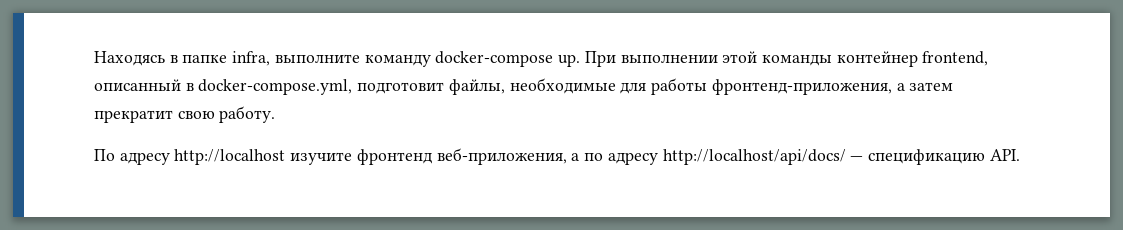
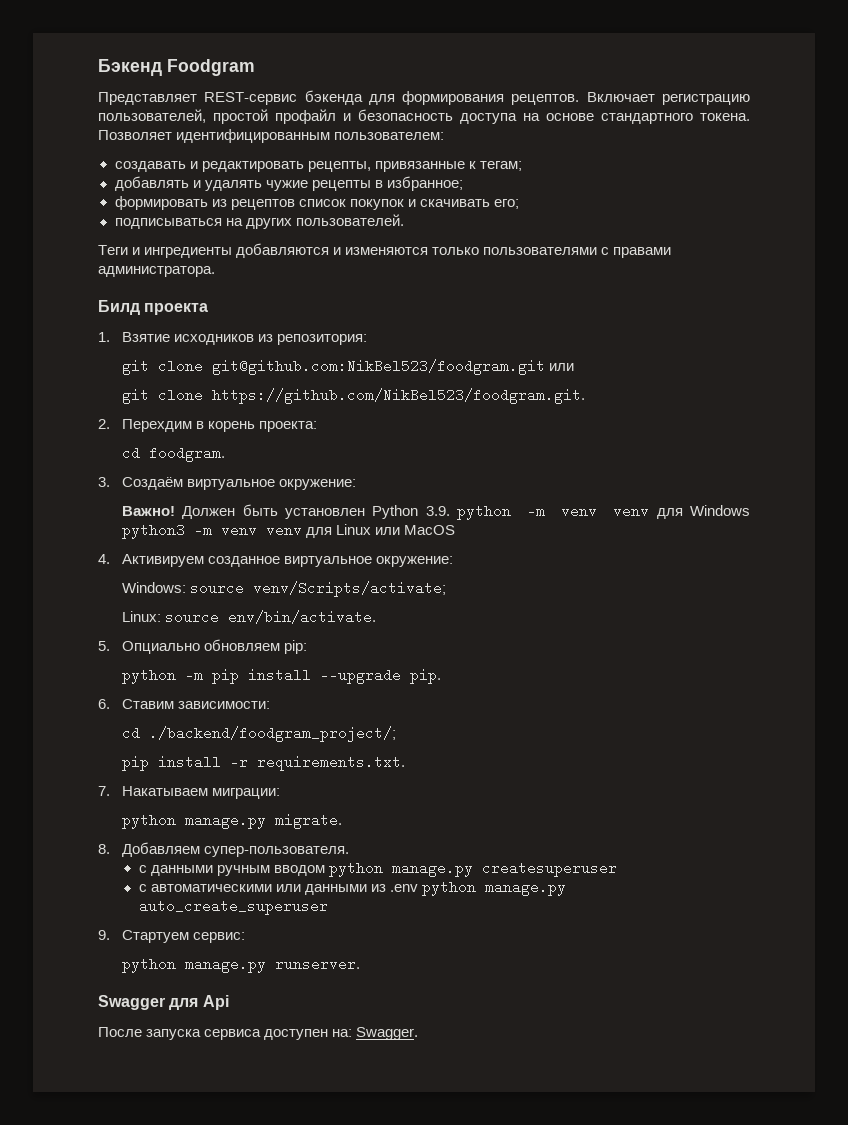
- Находясь в папке infra, выполните команду docker-compose up. При выполнении этой команды контейнер frontend, описанный в docker-compose.yml, подготовит файлы, необходимые для работы фронтенд-приложения, а затем прекратит свою работу.
- По адресу http://localhost изучите фронтенд веб-приложения, а по адресу http://localhost/api/docs/ — спецификацию API.
+ Бэкенд Foodgram
+ Представляет REST-сервис бэкенда для формирования рецептов. Включает регистрацию пользователей, простой профайл и безопасность доступа на основе стандартного токена. Позволяет идентифицированным пользователем:
+ создавать и редактировать рецепты, привязанные к тегам;
+ добавлять и удалять чужие рецепты в избранное;
+ формировать из рецептов список покупок и скачивать его;
+ подписываться на других пользователей.
+ Теги и ингредиенты добавляются и изменяются только пользователями с правами администратора.
+ Билд проекта
+ 1. Взятие исходников из репозитория:
+ git clone git@github.com:NikBel523/foodgram.git или
+ git clone https://github.com/NikBel523/foodgram.git.
+ 2. Перехдим в корень проекта:
+ cd foodgram.
+ 3. Создаём виртуальное окружение:
+ Важно! Должен быть установлен Python 3.9. python -m venv venv для Windows python3 -m venv venv для Linux или MacOS
+ 4. Активируем созданное виртуальное окружение:
+ Windows: source venv/Scripts/activate;
+ Linux: source env/bin/activate.
+ 5. Опциально обновляем pip:
+ python -m pip install --upgrade pip.
+ 6. Ставим зависимости:
+ cd ./backend/foodgram_project/;
+ pip install -r requirements.txt.
+ 7. Накатываем миграции:
+ python manage.py migrate.
+ 8. Добавляем супер-пользователя.
+ с данными ручным вводом python manage.py createsuperuser
+ с автоматическими или данными из .env python manage.py auto_create_superuser
+ 9. Стартуем сервис:
+ python manage.py runserver.
+ Swagger для Api
+ После запуска сервиса доступен на: Swagger.

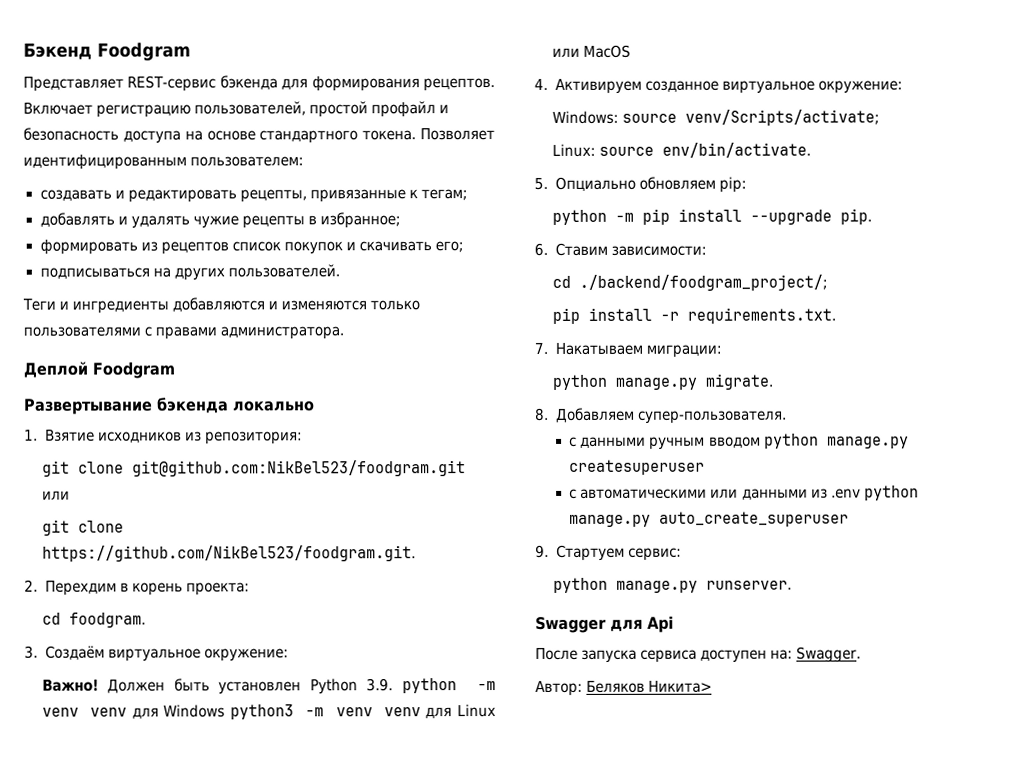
- Билд проекта
+ Деплой Foodgram
+ Развертывание бэкенда локально
+ Автор: Беляков Никита>

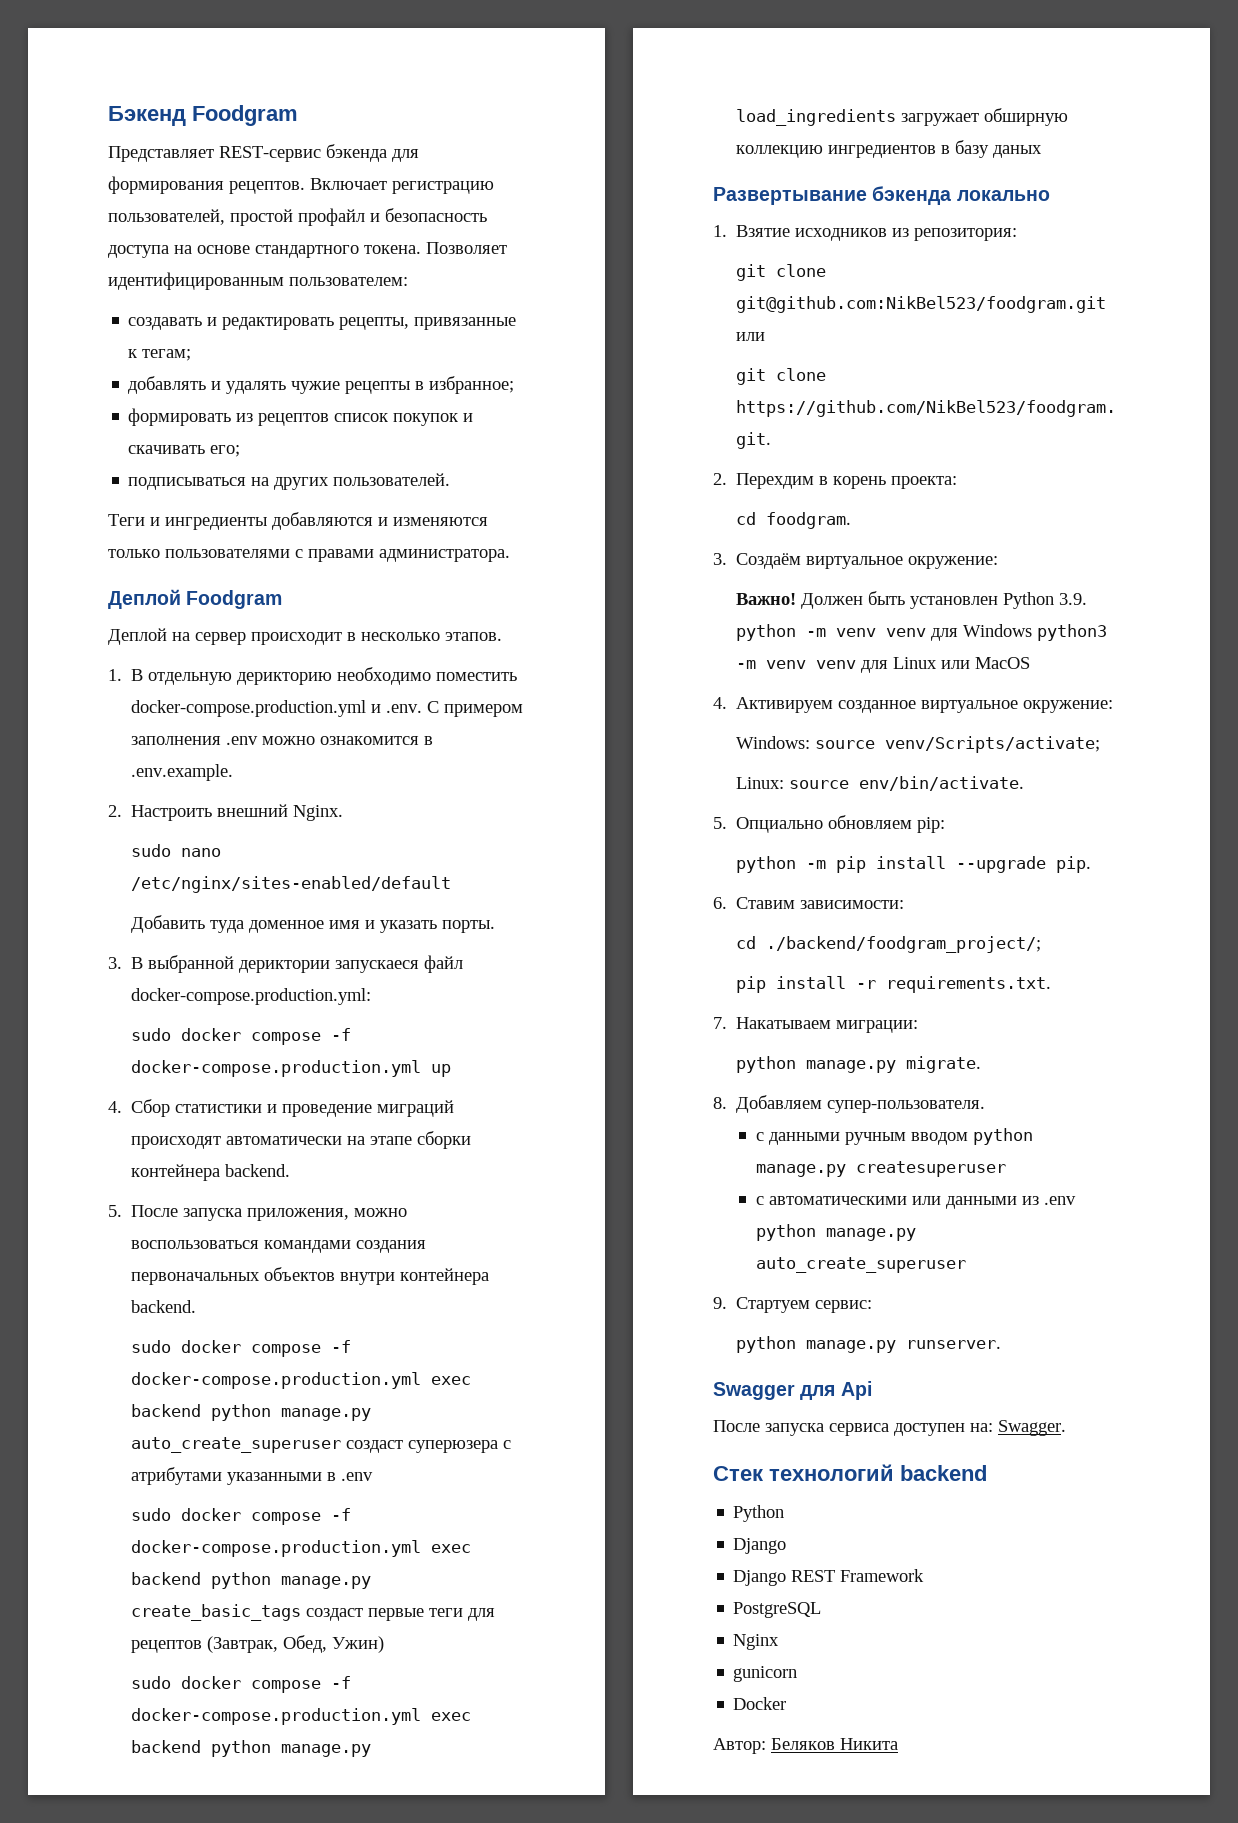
+ Деплой на сервер происходит в несколько этапов.
+ 1. В отдельную дерикторию необходимо поместить docker-compose.production.yml и .env. С примером заполнения .env можно ознакомится в .env.example.
+ 2. Настроить внешний Nginx.
+ sudo nano /etc/nginx/sites-enabled/default
+ Добавить туда доменное имя и указать порты.
+ 3. В выбранной дериктории запускаеся файл docker-compose.production.yml:
+ sudo docker compose -f docker-compose.production.yml up
+ 4. Сбор статистики и проведение миграций происходят автоматически на этапе сборки контейнера backend.
+ 5. После запуска приложения, можно воспользоваться командами создания первоначальных объектов внутри контейнера backend.
+ sudo docker compose -f docker-compose.production.yml exec backend python manage.py auto_create_superuser создаст суперюзера c атрибутами указанными в .env
+ sudo docker compose -f docker-compose.production.yml exec backend python manage.py create_basic_tags создаст первые теги для рецептов (Завтрак, Обед, Ужин)
+ sudo docker compose -f docker-compose.production.yml exec backend python manage.py load_ingredients загружает обширную коллекцию ингредиентов в базу даных
+ Стек технологий backend
+ Python
+ Django
+ Django REST Framework
+ PostgreSQL
+ Nginx
+ gunicorn
+ Docker
- Автор: Беляков Никита>
+ Автор: Беляков Никита

